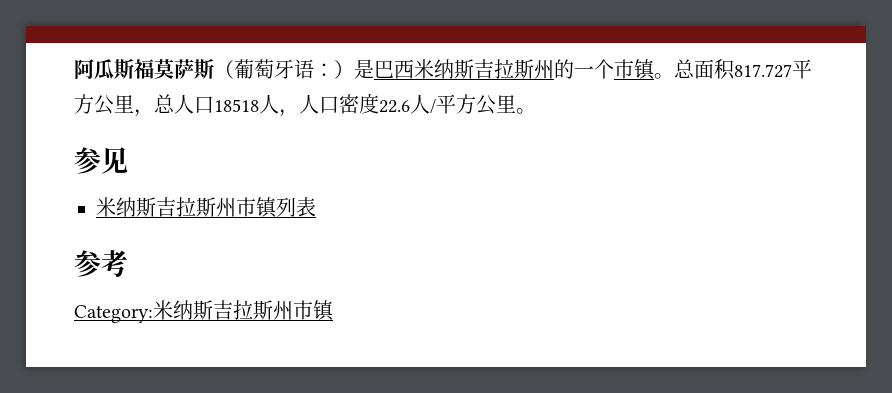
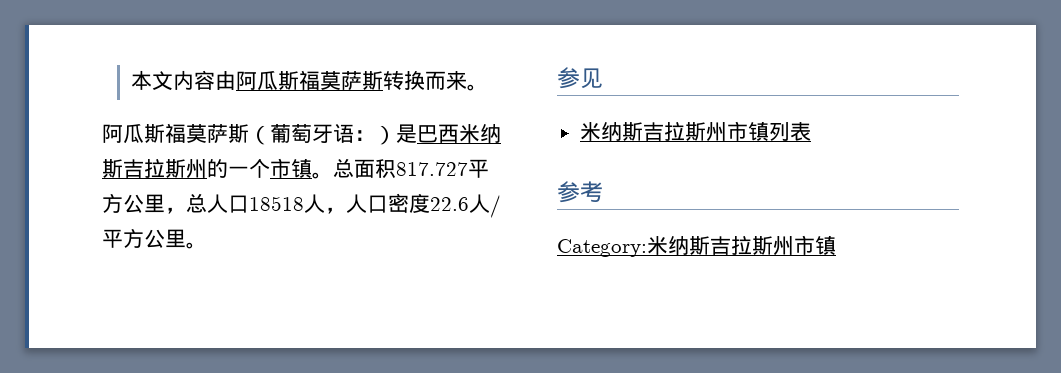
+ 本文内容由阿瓜斯福莫萨斯转换而来。

